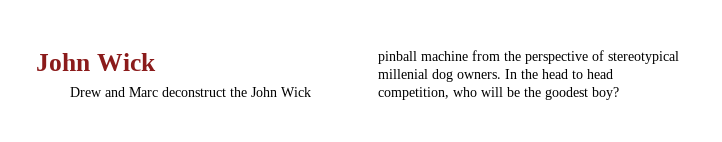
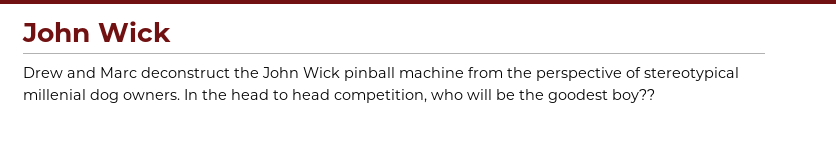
- In the head to head competition, who will be the goodest boy?
+ In the head to head competition, who will be the goodest boy??

